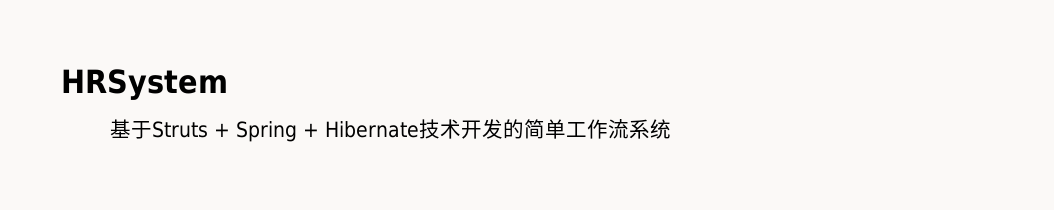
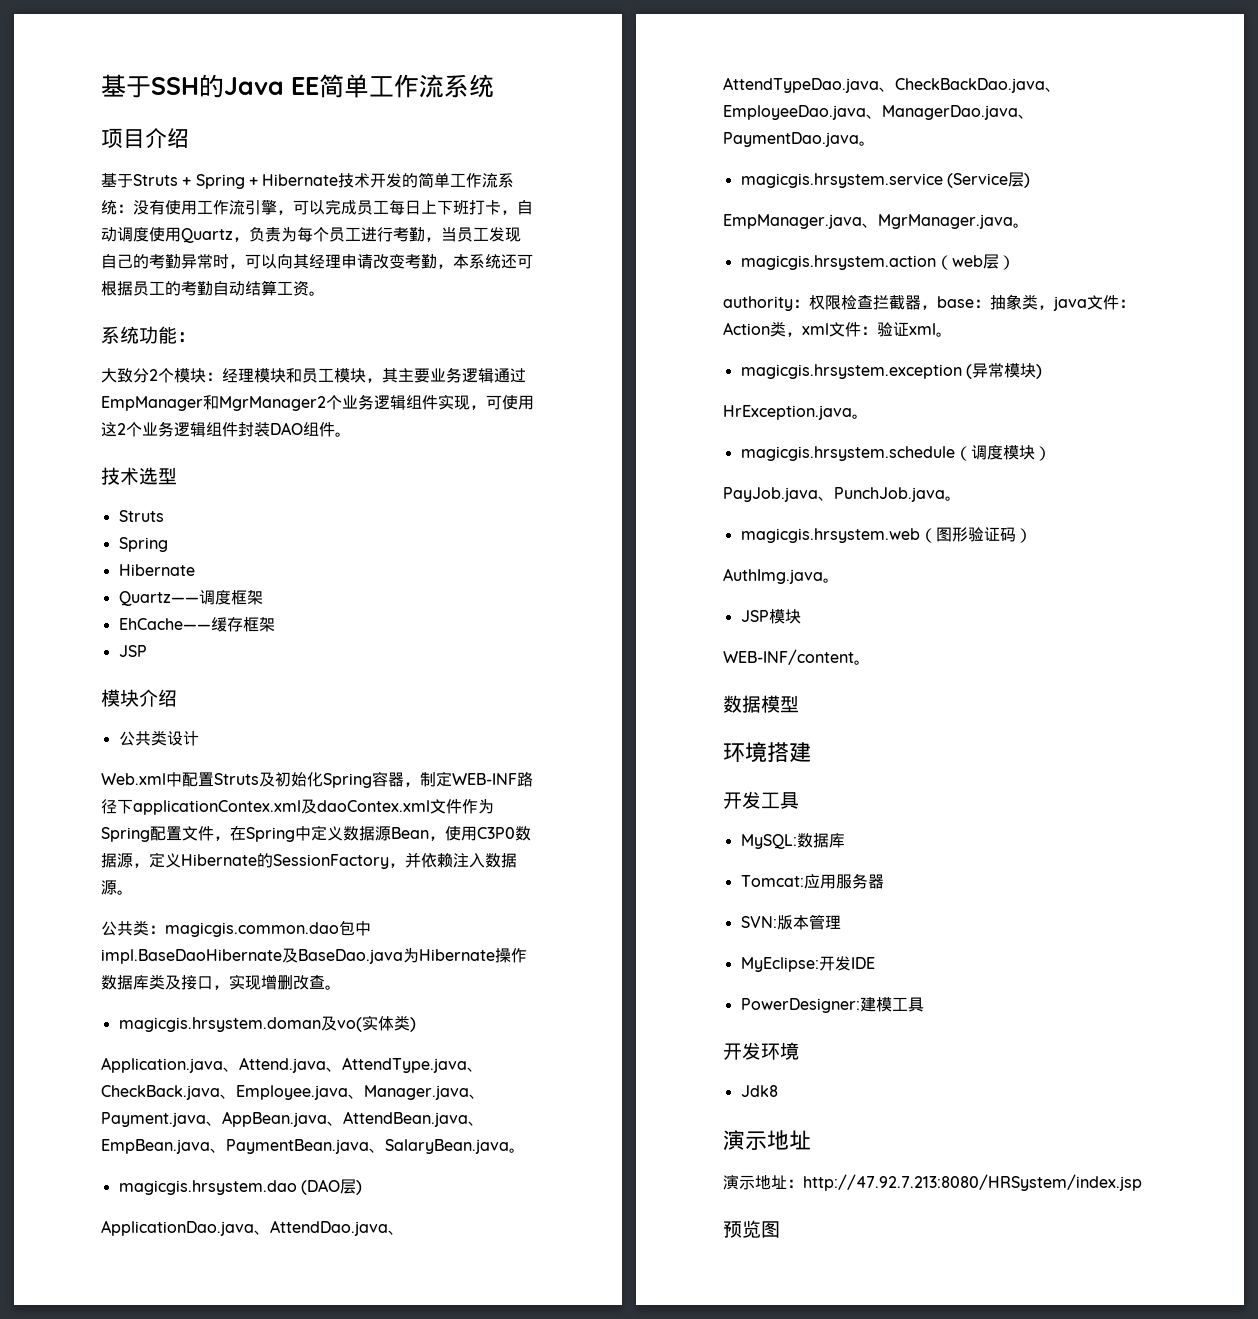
- HRSystem
+ 基于SSH的Java EE简单工作流系统
+ 项目介绍
- 基于Struts + Spring + Hibernate技术开发的简单工作流系统
+ 基于Struts + Spring + Hibernate技术开发的简单工作流系统：没有使用工作流引擎，可以完成员工每日上下班打卡，自动调度使用Quartz，负责为每个员工进行考勤，当员工发现自己的考勤异常时，可以向其经理申请改变考勤，本系统还可根据员工的考勤自动结算工资。
+ 系统功能：
+ 大致分2个模块：经理模块和员工模块，其主要业务逻辑通过EmpManager和MgrManager2个业务逻辑组件实现，可使用这2个业务逻辑组件封装DAO组件。
+ 技术选型
+ Struts
+ Spring
+ Hibernate
+ Quartz——调度框架
+ EhCache——缓存框架
+ JSP
+ 模块介绍
+ 公共类设计
+ Web.xml中配置Struts及初始化Spring容器，制定WEB-INF路径下applicationContex.xml及daoContex.xml文件作为Spring配置文件，在Spring中定义数据源Bean，使用C3P0数据源，定义Hibernate的SessionFactory，并依赖注入数据源。
+ 公共类：magicgis.common.dao包中impl.BaseDaoHibernate及BaseDao.java为Hibernate操作数据库类及接口，实现增删改查。
+ magicgis.hrsystem.doman及vo(实体类)
+ Application.java、Attend.java、AttendType.java、CheckBack.java、Employee.java、Manager.java、Payment.java、AppBean.java、AttendBean.java、EmpBean.java、PaymentBean.java、SalaryBean.java。
+ magicgis.hrsystem.dao (DAO层)
+ ApplicationDao.java、AttendDao.java、AttendTypeDao.java、CheckBackDao.java、EmployeeDao.java、ManagerDao.java、PaymentDao.java。
+ magicgis.hrsystem.service (Service层)
+ EmpManager.java、MgrManager.java。
+ magicgis.hrsystem.action（web层）
+ authority：权限检查拦截器，base：抽象类，java文件：Action类，xml文件：验证xml。
+ magicgis.hrsystem.exception (异常模块)
+ HrException.java。
+ magicgis.hrsystem.schedule（调度模块）
+ PayJob.java、PunchJob.java。
+ magicgis.hrsystem.web（图形验证码）
+ AuthImg.java。
+ JSP模块
+ WEB-INF/content。
+ 数据模型
+ 环境搭建
+ 开发工具
+ MySQL:数据库
+ Tomcat:应用服务器
+ SVN:版本管理
+ MyEclipse:开发IDE
+ PowerDesigner:建模工具
+ 开发环境
+ Jdk8
+ 演示地址
+ 演示地址：http://47.92.7.213:8080/HRSystem/index.jsp
+ 预览图

